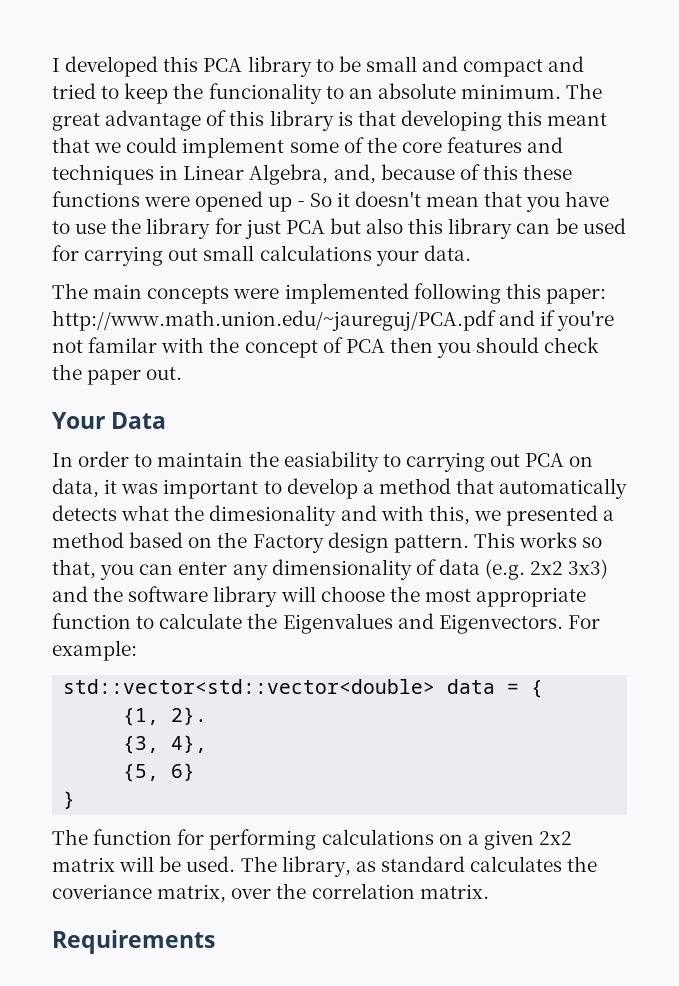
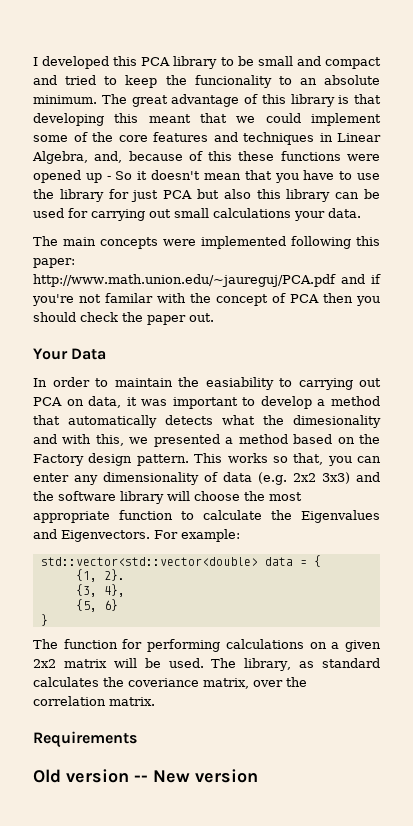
+ Old version -- New version

